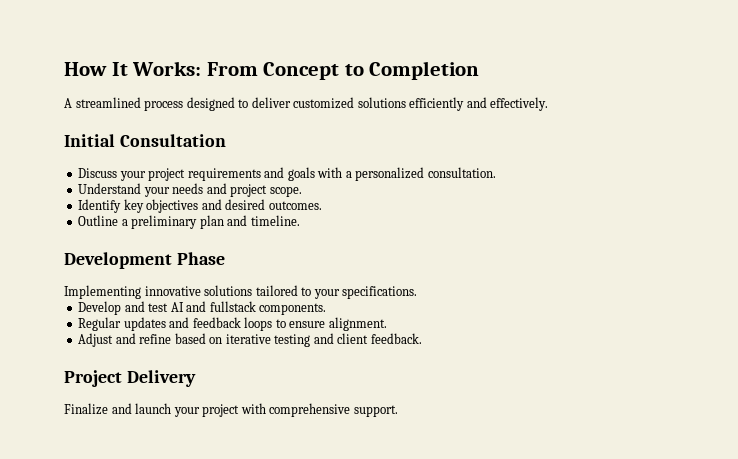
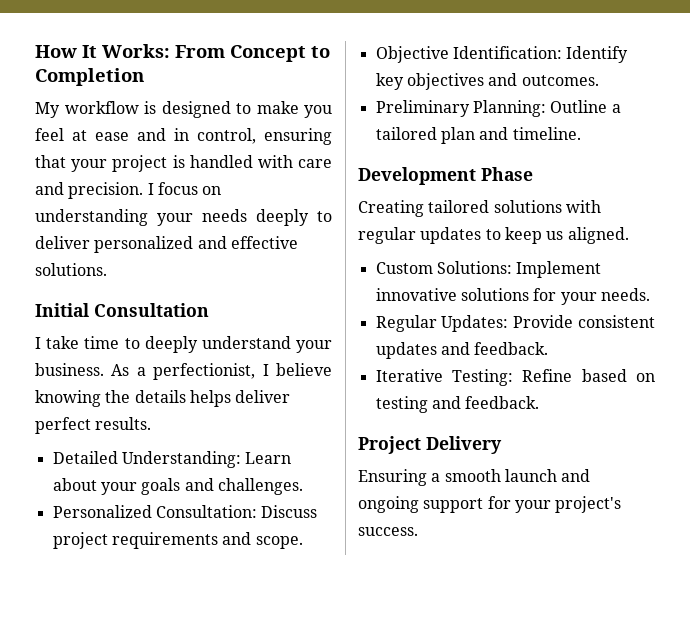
- A streamlined process designed to deliver customized solutions efficiently and effectively.
+ My workflow is designed to make you feel at ease and in control, ensuring that your project is handled with care and precision. I focus on understanding your needs deeply to deliver personalized and effective solutions.
  Initial Consultation
- Discuss your project requirements and goals with a personalized consultation.
- Understand your needs and project scope.
+ I take time to deeply understand your business. As a perfectionist, I believe knowing the details helps deliver perfect results.
+ Detailed Understanding: Learn about your goals and challenges.
+ Personalized Consultation: Discuss project requirements and scope.
- Identify key objectives and desired outcomes.
+ Objective Identification: Identify key objectives and outcomes.
- Outline a preliminary plan and timeline.
+ Preliminary Planning: Outline a tailored plan and timeline.
- Implementing innovative solutions tailored to your specifications.
- Develop and test AI and fullstack components.
- Regular updates and feedback loops to ensure alignment.
- Adjust and refine based on iterative testing and client feedback.
+ Creating tailored solutions with regular updates to keep us aligned.
+ Custom Solutions: Implement innovative solutions for your needs.
+ Regular Updates: Provide consistent updates and feedback.
+ Iterative Testing: Refine based on testing and feedback.
- Finalize and launch your project with comprehensive support.
+ Ensuring a smooth launch and ongoing support for your project's success.

